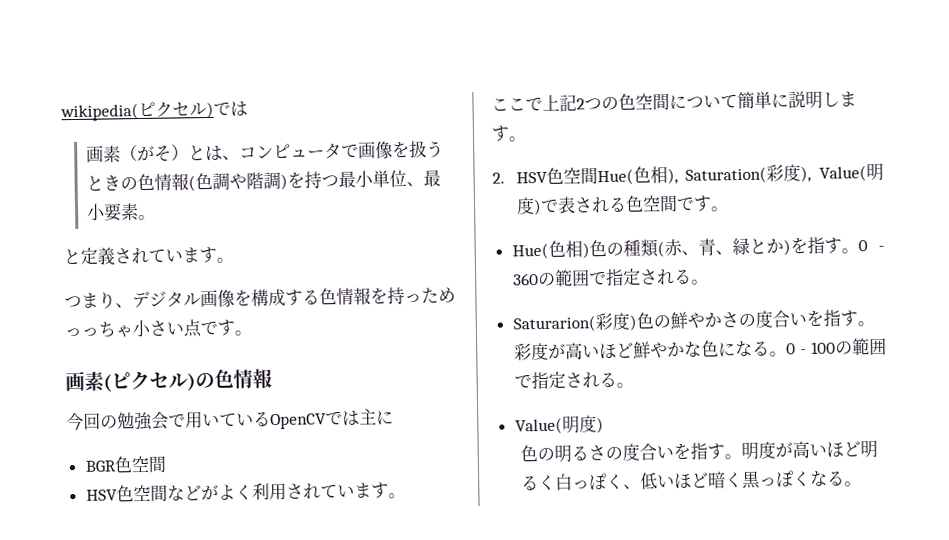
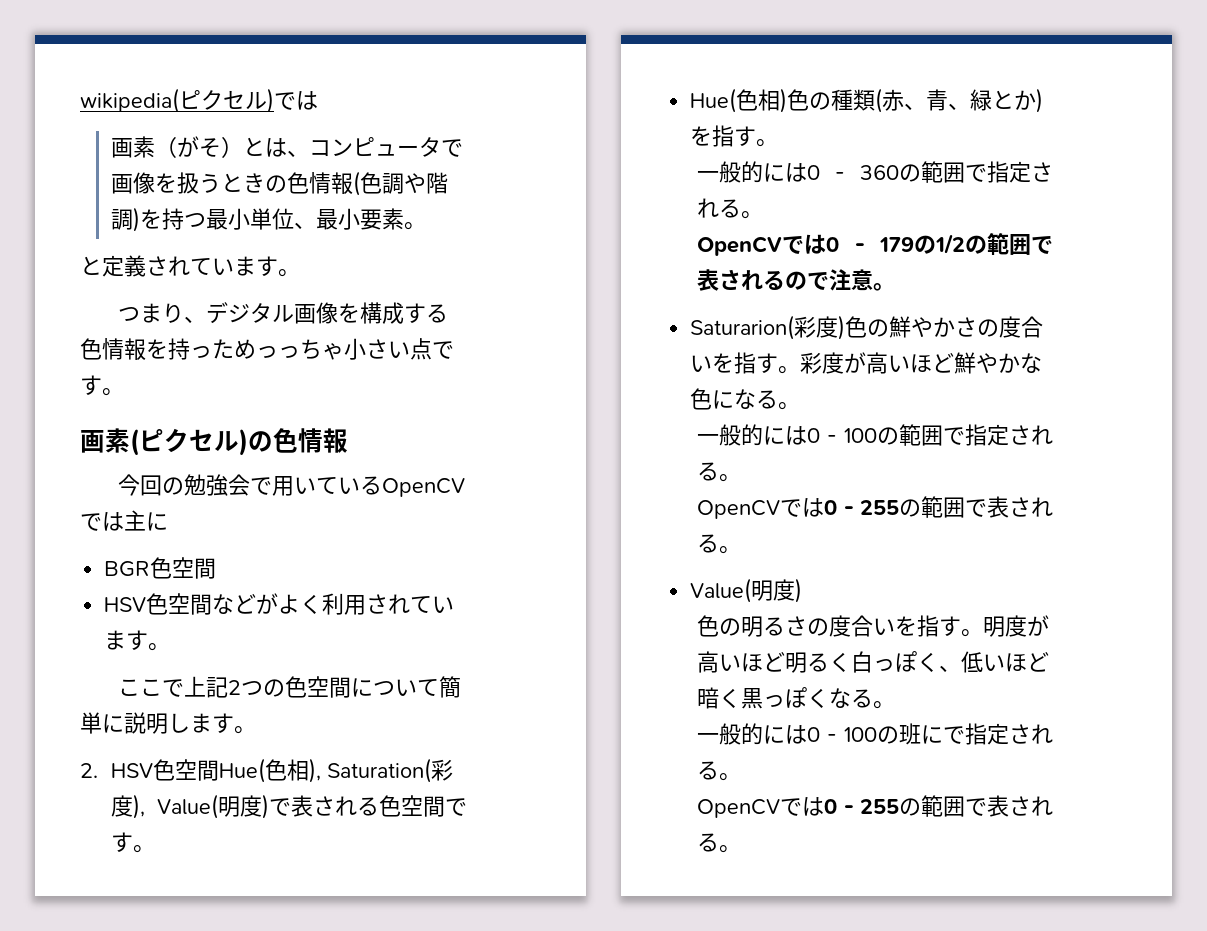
- Hue(色相)色の種類(赤、青、緑とか)を指す。0 - 360の範囲で指定される。
+ Hue(色相)色の種類(赤、青、緑とか)を指す。
+ 一般的には0 - 360の範囲で指定される。
+ OpenCVでは0 - 179の1/2の範囲で表されるので注意。
- 彩度が高いほど鮮やかな色になる。0 - 100の範囲で指定される。
+ 彩度が高いほど鮮やかな色になる。
+ 一般的には0 - 100の範囲で指定される。
+ OpenCVでは0 - 255の範囲で表される。
+ 一般的には0 - 100の班にで指定される。
+ OpenCVでは0 - 255の範囲で表される。

